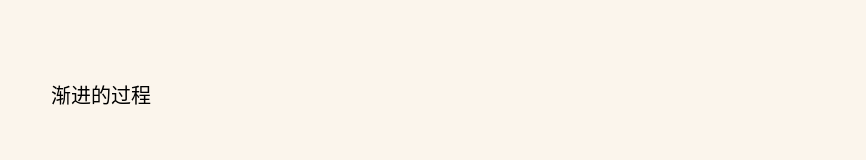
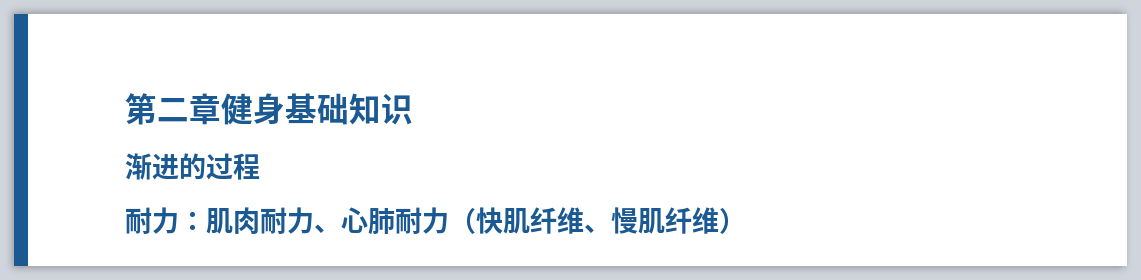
+ 第二章健身基础知识
  渐进的过程
+ 耐力：肌肉耐力、心肺耐力（快肌纤维、慢肌纤维）

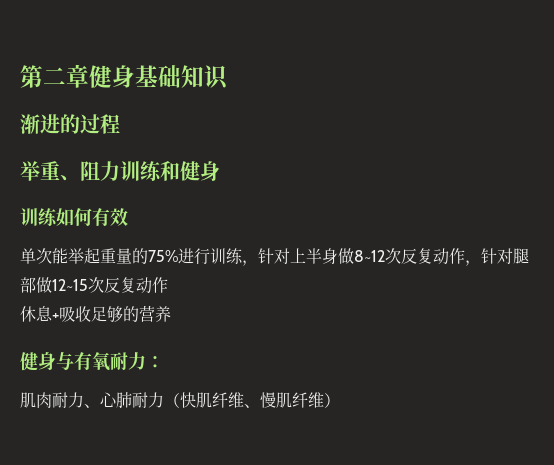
- 耐力：肌肉耐力、心肺耐力（快肌纤维、慢肌纤维）
+ 举重、阻力训练和健身
+ 训练如何有效
+ 单次能举起重量的75%进行训练，针对上半身做8~12次反复动作，针对腿部做12~15次反复动作
+ 休息+吸收足够的营养
+ 健身与有氧耐力：
+ 肌肉耐力、心肺耐力（快肌纤维、慢肌纤维）

